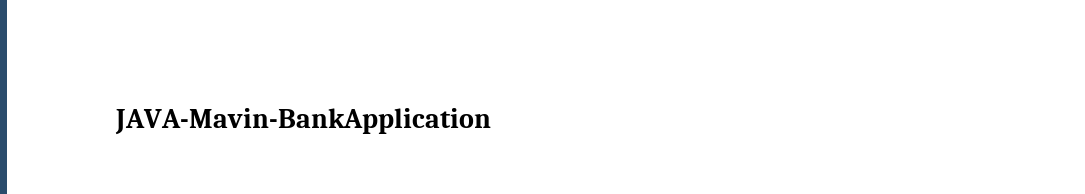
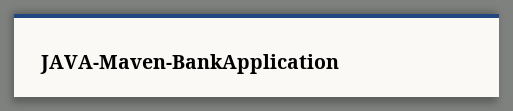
- JAVA-Mavin-BankApplication
+ JAVA-Maven-BankApplication

